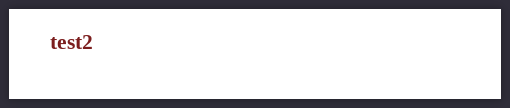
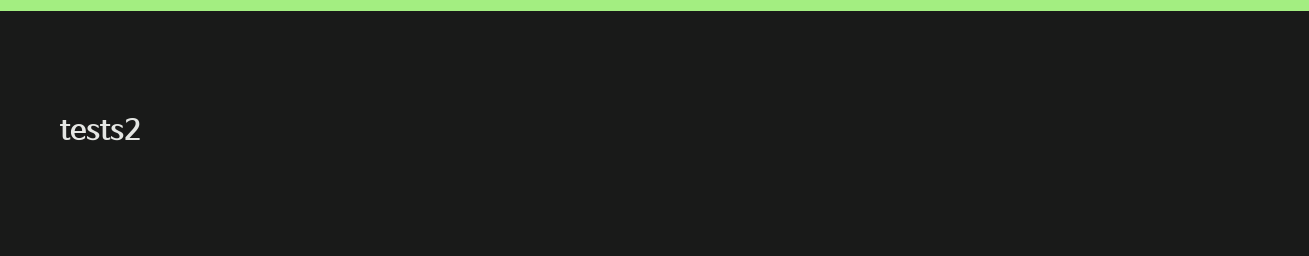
- test2
+ tests2

